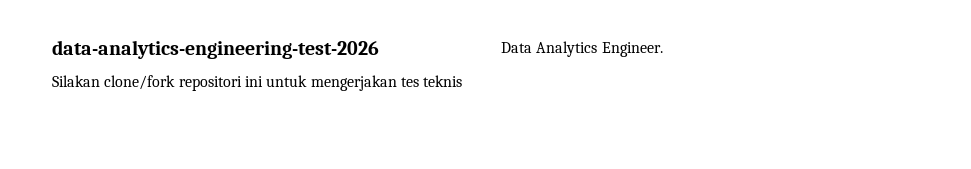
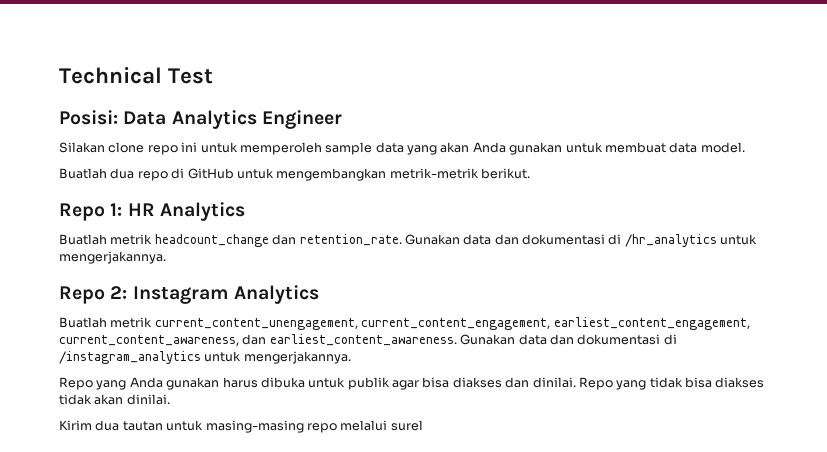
- data-analytics-engineering-test-2026
- Silakan clone/fork repositori ini untuk mengerjakan tes teknis Data Analytics Engineer.
+ Technical Test
+ Posisi: Data Analytics Engineer
+ Silakan clone repo ini untuk memperoleh sample data yang akan Anda gunakan untuk membuat data model.
+ Buatlah dua repo di GitHub untuk mengembangkan metrik-metrik berikut.
+ Repo 1: HR Analytics
+ Buatlah metrik headcount_change dan retention_rate. Gunakan data dan dokumentasi di /hr_analytics untuk mengerjakannya.
+ Repo 2: Instagram Analytics
+ Buatlah metrik current_content_unengagement, current_content_engagement, earliest_content_engagement, current_content_awareness, dan earliest_content_awareness. Gunakan data dan dokumentasi di /instagram_analytics untuk mengerjakannya.
+ Repo yang Anda gunakan harus dibuka untuk publik agar bisa diakses dan dinilai. Repo yang tidak bisa diakses tidak akan dinilai.
+ Kirim dua tautan untuk masing-masing repo melalui surel

